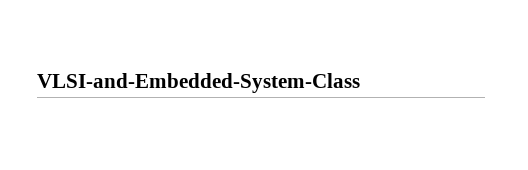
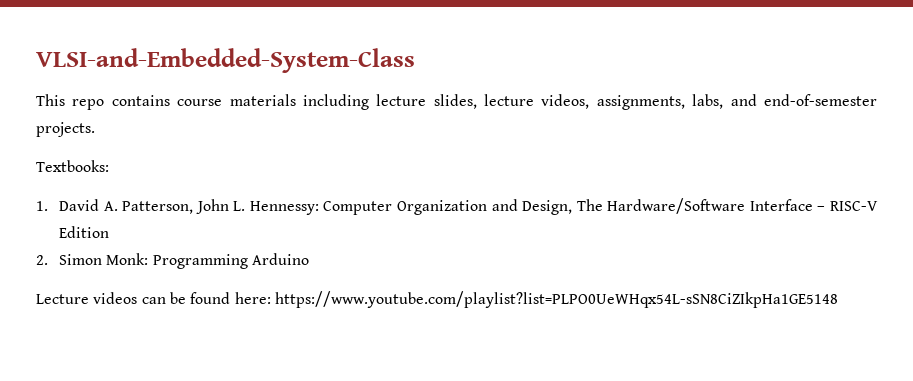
+ This repo contains course materials including lecture slides, lecture videos, assignments, labs, and end-of-semester projects.
+ Textbooks:
+ 1. David A. Patterson, John L. Hennessy: Computer Organization and Design, The Hardware/Software Interface – RISC-V Edition
+ 2. Simon Monk: Programming Arduino
+ Lecture videos can be found here: https://www.youtube.com/playlist?list=PLPO0UeWHqx54L-sSN8CiZIkpHa1GE5148

